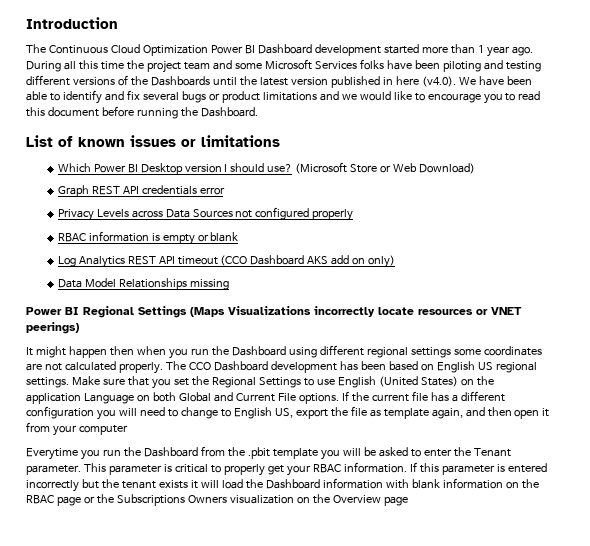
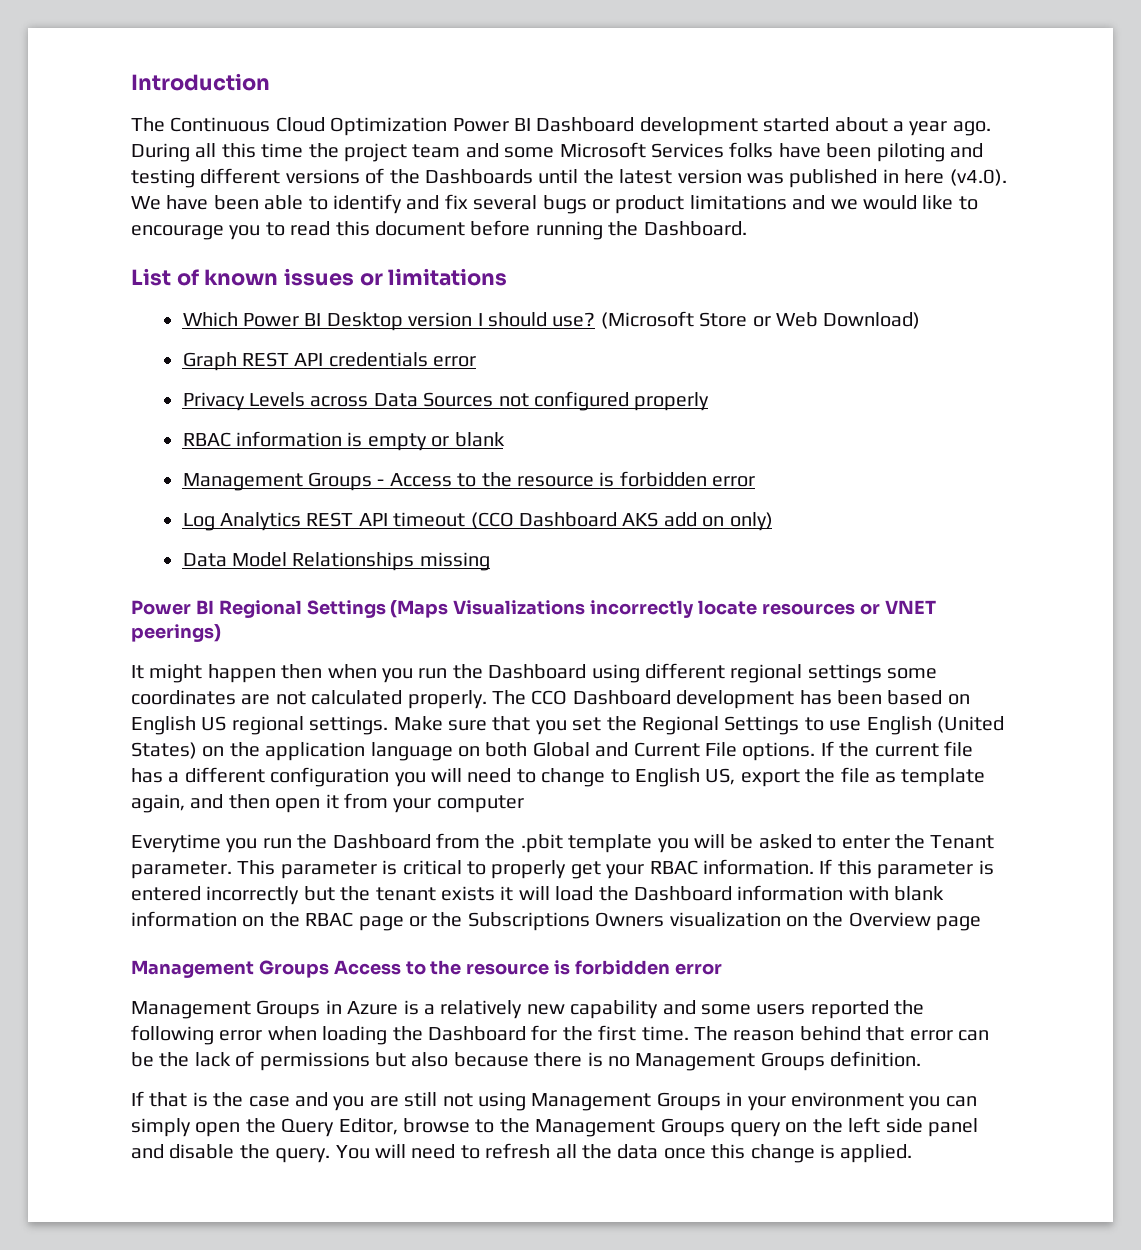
- The Continuous Cloud Optimization Power BI Dashboard development started more than 1 year ago.
+ The Continuous Cloud Optimization Power BI Dashboard development started about a year ago.
- During all this time the project team and some Microsoft Services folks have been piloting and testing different versions of the Dashboards until the latest version published in here (v4.0). We have been able to identify and fix several bugs or product limitations and we would like to encourage you to read this document before running the Dashboard.
+ During all this time the project team and some Microsoft Services folks have been piloting and testing different versions of the Dashboards until the latest version was published in here (v4.0). We have been able to identify and fix several bugs or product limitations and we would like to encourage you to read this document before running the Dashboard.
+ Management Groups - Access to the resource is forbidden error
- Make sure that you set the Regional Settings to use English (United States) on the application Language on both Global and Current File options.
+ Make sure that you set the Regional Settings to use English (United States) on the application language on both Global and Current File options.
+ Management Groups Access to the resource is forbidden error
+ Management Groups in Azure is a relatively new capability and some users reported the following error when loading the Dashboard for the first time. The reason behind that error can be the lack of permissions but also because there is no Management Groups definition.
+ If that is the case and you are still not using Management Groups in your environment you can simply open the Query Editor, browse to the Management Groups query on the left side panel and disable the query. You will need to refresh all the data once this change is applied.

